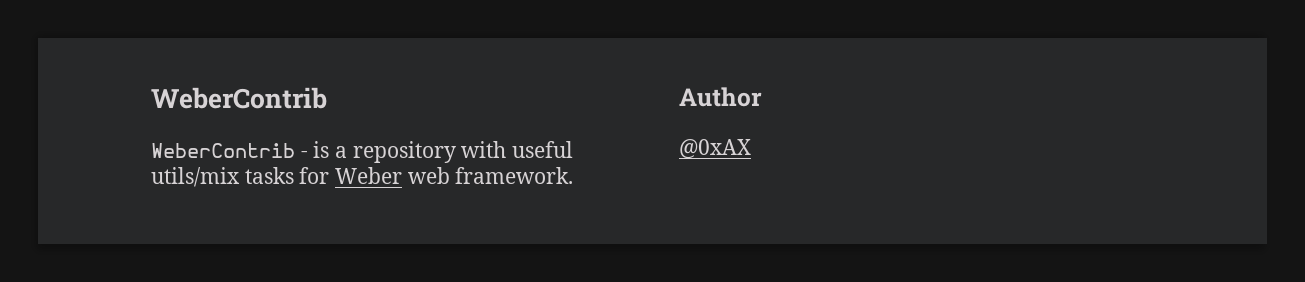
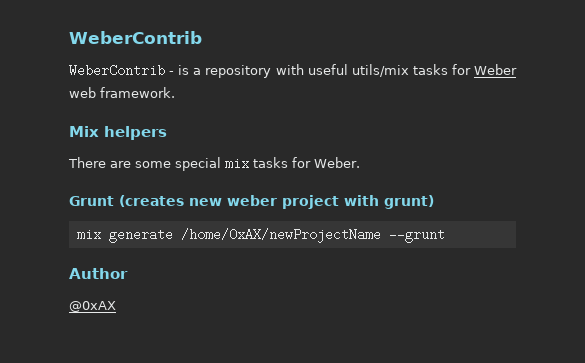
+ Mix helpers
+ There are some special mix tasks for Weber.
+ Grunt (creates new weber project with grunt)
+ mix generate /home/0xAX/newProjectName --grunt

